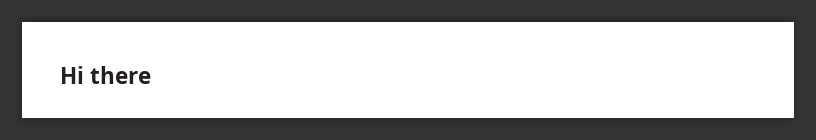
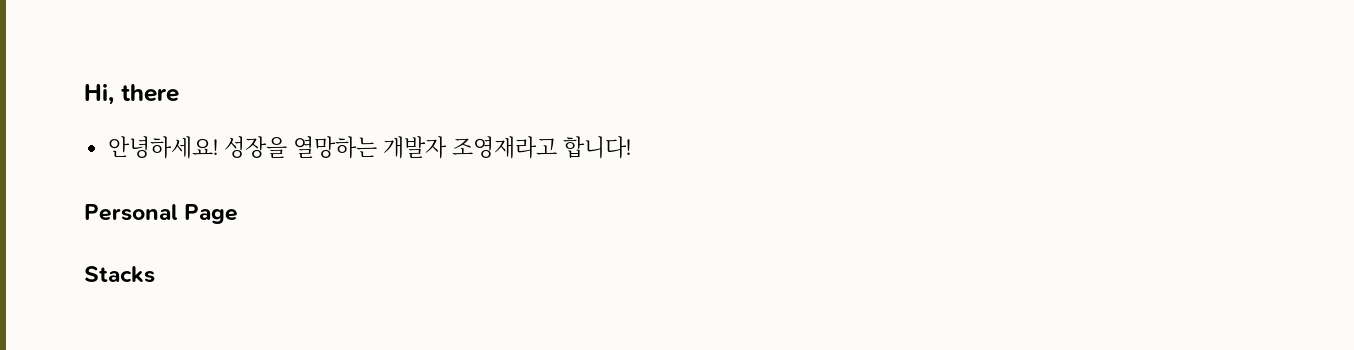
- Hi there
+ Hi, there
+ 안녕하세요! 성장을 열망하는 개발자 조영재라고 합니다!
+ Personal Page
+ Stacks

